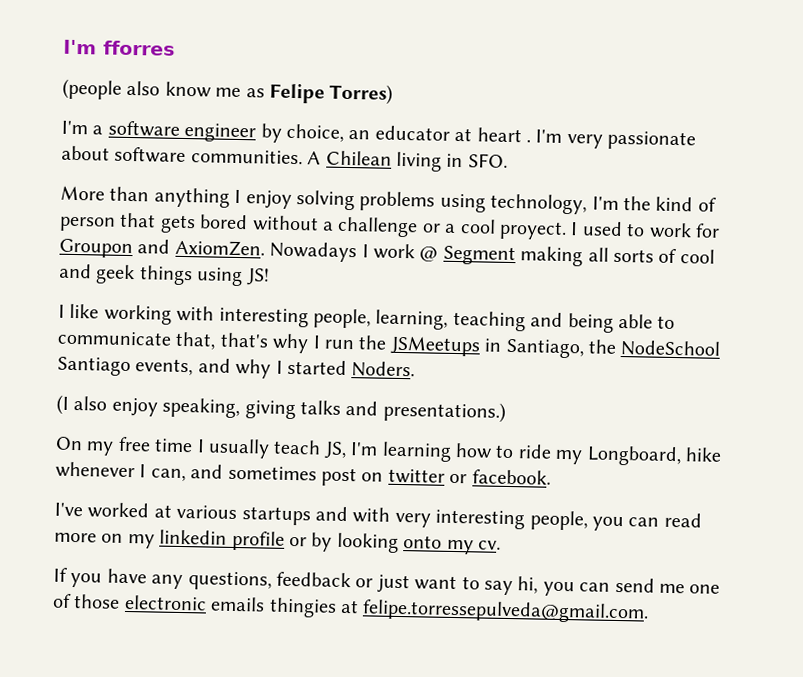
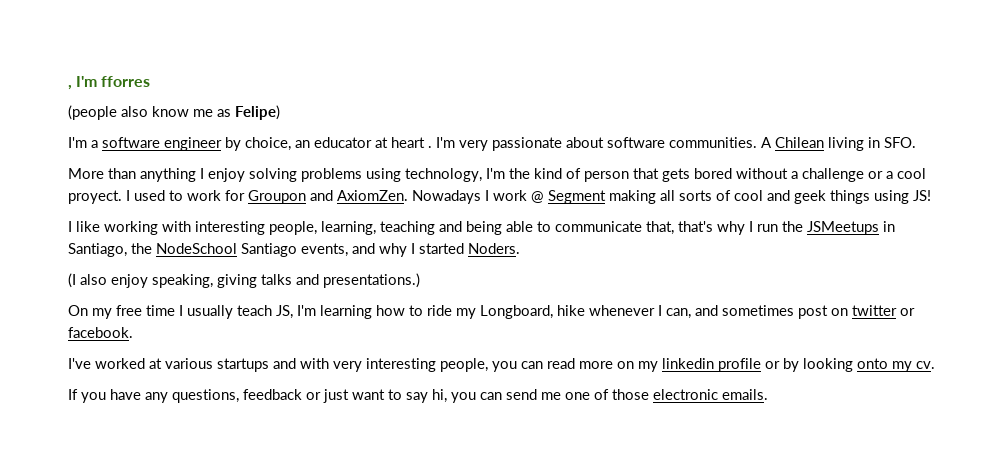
- I'm fforres
+ , I'm fforres
- (people also know me as Felipe Torres)
+ (people also know me as Felipe)
- If you have any questions, feedback or just want to say hi, you can send me one of those electronic emails thingies at felipe.torressepulveda@gmail.com.
+ If you have any questions, feedback or just want to say hi, you can send me one of those electronic emails.

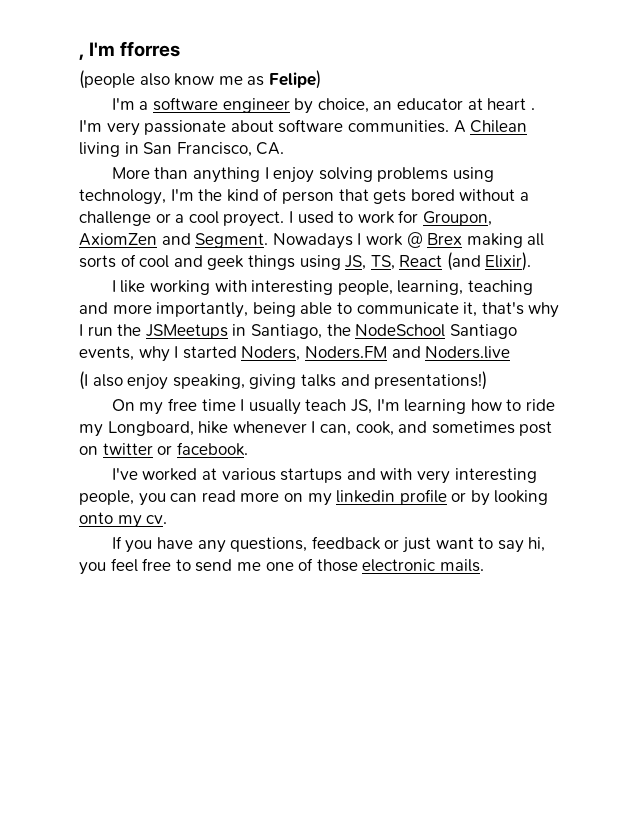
- A Chilean living in SFO.
+ A Chilean living in San Francisco, CA.
- I used to work for Groupon and AxiomZen.
+ I used to work for Groupon, AxiomZen and Segment.
- Nowadays I work @ Segment making all sorts of cool and geek things using JS!
+ Nowadays I work @ Brex making all sorts of cool and geek things using JS, TS, React (and Elixir).
- I like working with interesting people, learning, teaching and being able to communicate that, that's why I run the JSMeetups in Santiago, the NodeSchool Santiago events, and why I started Noders.
+ I like working with interesting people, learning, teaching and more importantly, being able to communicate it, that's why I run the JSMeetups in Santiago, the NodeSchool Santiago events, why I started Noders, Noders.FM and Noders.live
- (I also enjoy speaking, giving talks and presentations.)
+ (I also enjoy speaking, giving talks and presentations!)
- On my free time I usually teach JS, I'm learning how to ride my Longboard, hike whenever I can, and sometimes post on twitter or facebook.
+ On my free time I usually teach JS, I'm learning how to ride my Longboard, hike whenever I can, cook, and sometimes post on twitter or facebook.
- If you have any questions, feedback or just want to say hi, you can send me one of those electronic emails.
+ If you have any questions, feedback or just want to say hi, you feel free to send me one of those electronic mails.

